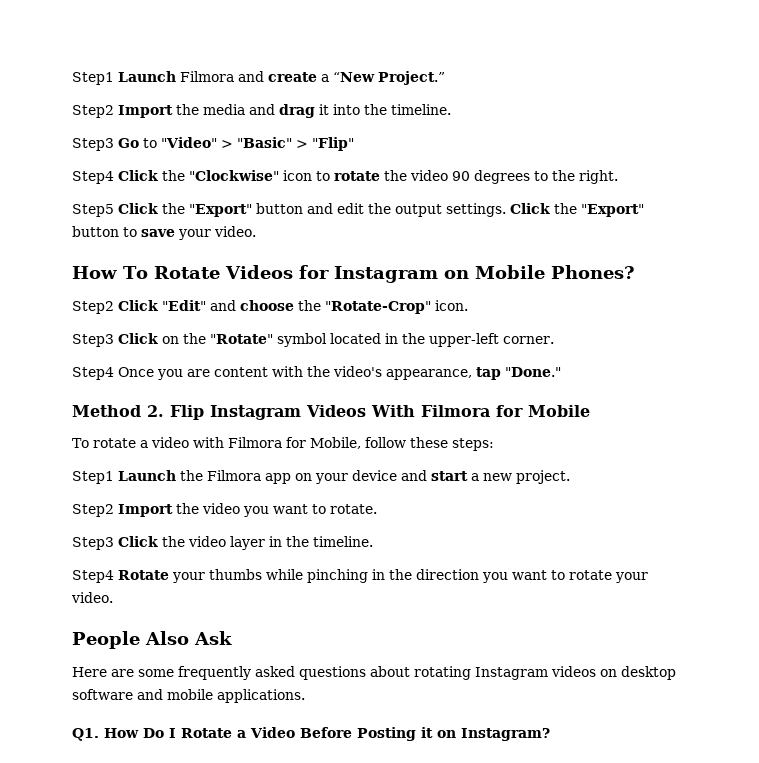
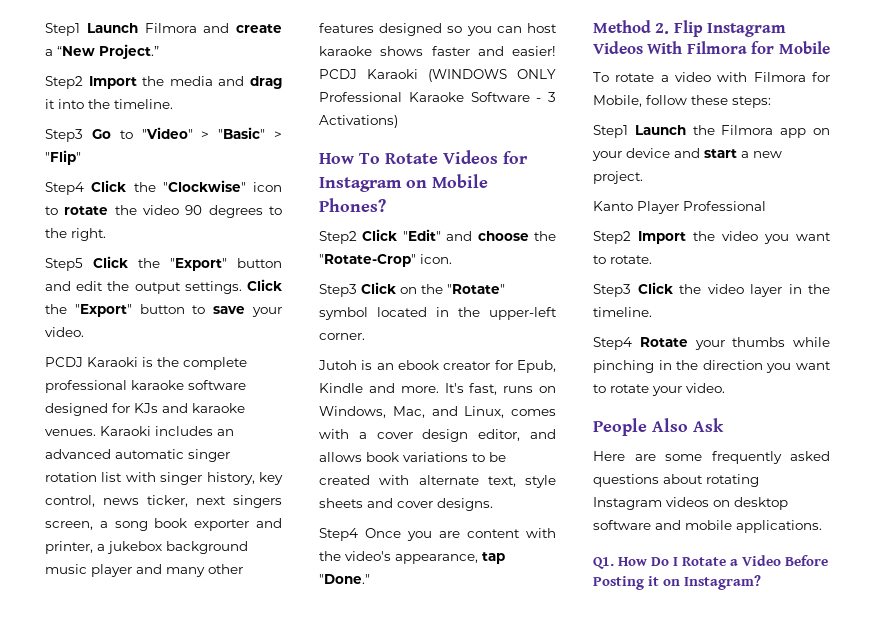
+ PCDJ Karaoki is the complete professional karaoke software designed for KJs and karaoke venues. Karaoki includes an advanced automatic singer rotation list with singer history, key control, news ticker, next singers screen, a song book exporter and printer, a jukebox background music player and many other features designed so you can host karaoke shows faster and easier! PCDJ Karaoki (WINDOWS ONLY Professional Karaoke Software - 3 Activations)
+ Jutoh is an ebook creator for Epub, Kindle and more. It's fast, runs on Windows, Mac, and Linux, comes with a cover design editor, and allows book variations to be created with alternate text, style sheets and cover designs.
+ Kanto Player Professional

